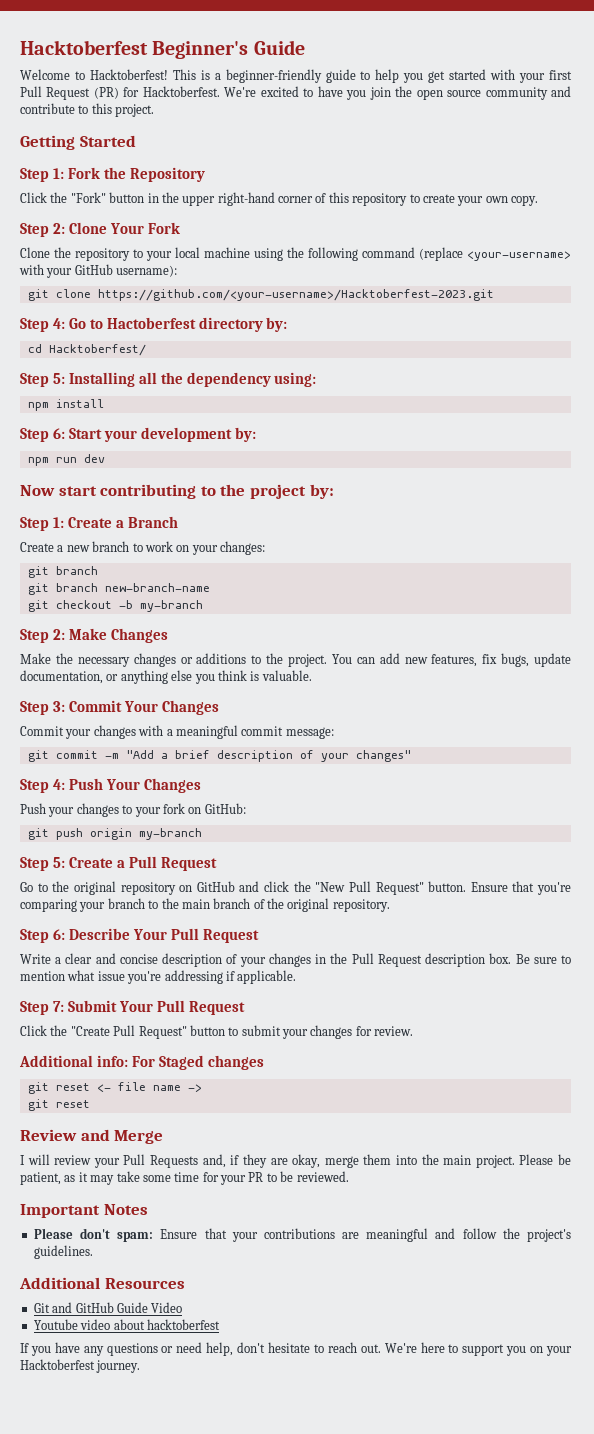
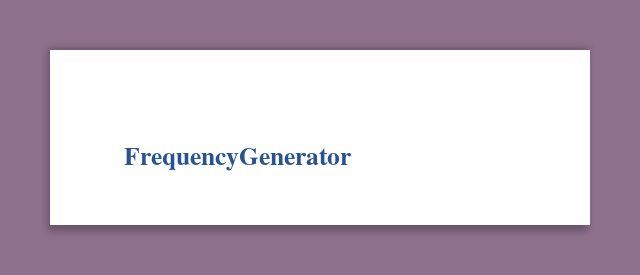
- Hacktoberfest Beginner's Guide
- Welcome to Hacktoberfest! This is a beginner-friendly guide to help you get started with your first Pull Request (PR) for Hacktoberfest. We're excited to have you join the open source community and contribute to this project.
- Getting Started
- Step 1: Fork the Repository
- Click the "Fork" button in the upper right-hand corner of this repository to create your own copy.
- Step 2: Clone Your Fork
- Clone the repository to your local machine using the following command (replace <your-username> with your GitHub username):
- git clone https://github.com/<your-username>/Hacktoberfest-2023.git
- Step 4: Go to Hactoberfest directory by:
- cd Hacktoberfest/
- Step 5: Installing all the dependency using:
- npm install
- Step 6: Start your development by:
- npm run dev
- Now start contributing to the project by:
- Step 1: Create a Branch
- Create a new branch to work on your changes:
- git branch
- git branch new-branch-name
- git checkout -b my-branch
- Step 2: Make Changes
- Make the necessary changes or additions to the project. You can add new features, fix bugs, update documentation, or anything else you think is valuable.
- Step 3: Commit Your Changes
- Commit your changes with a meaningful commit message:
- git commit -m "Add a brief description of your changes"
- Step 4: Push Your Changes
- Push your changes to your fork on GitHub:
- git push origin my-branch
- Step 5: Create a Pull Request
- Go to the original repository on GitHub and click the "New Pull Request" button. Ensure that you're comparing your branch to the main branch of the original repository.
- Step 6: Describe Your Pull Request
- Write a clear and concise description of your changes in the Pull Request description box. Be sure to mention what issue you're addressing if applicable.
- Step 7: Submit Your Pull Request
- Click the "Create Pull Request" button to submit your changes for review.
- Additional info: For Staged changes
- git reset <- file name ->
- git reset
- Review and Merge
- I will review your Pull Requests and, if they are okay, merge them into the main project. Please be patient, as it may take some time for your PR to be reviewed.
- Important Notes
- Please don't spam: Ensure that your contributions are meaningful and follow the project's guidelines.
- Additional Resources
- Git and GitHub Guide Video
- Youtube video about hacktoberfest
- If you have any questions or need help, don't hesitate to reach out. We're here to support you on your Hacktoberfest journey.
+ FrequencyGenerator

